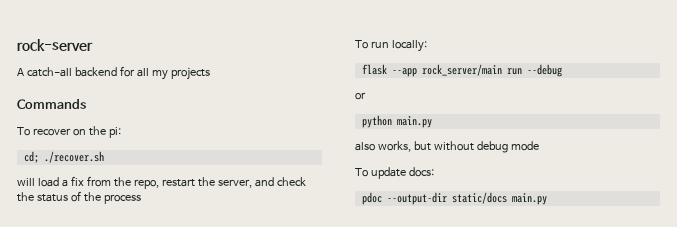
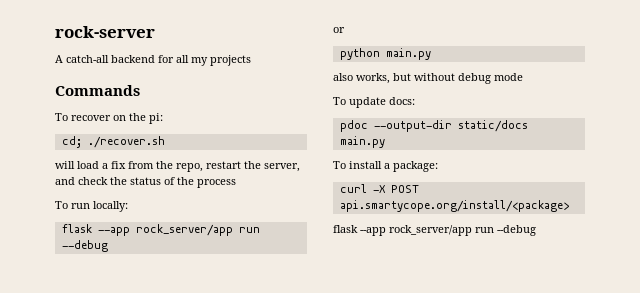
  To run locally:
- flask --app rock_server/main run --debug
+ flask --app rock_server/app run --debug
+ To install a package:
+ curl -X POST api.smartycope.org/install/<package>
+ flask --app rock_server/app run --debug

